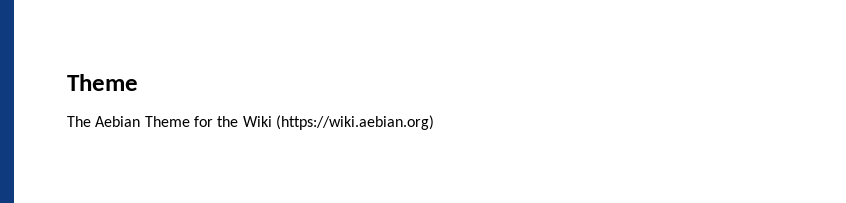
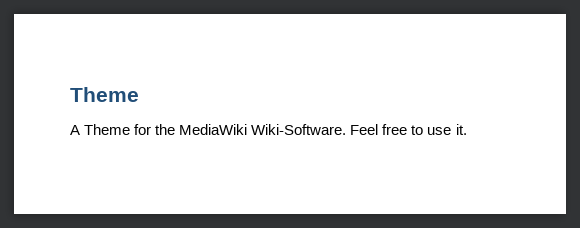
- The Aebian Theme for the Wiki (https://wiki.aebian.org)
+ A Theme for the MediaWiki Wiki-Software. Feel free to use it.

